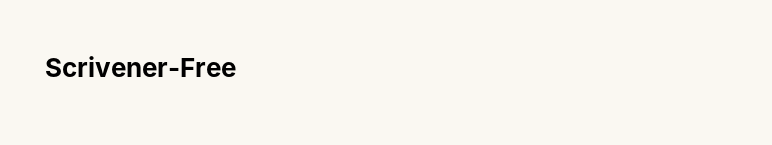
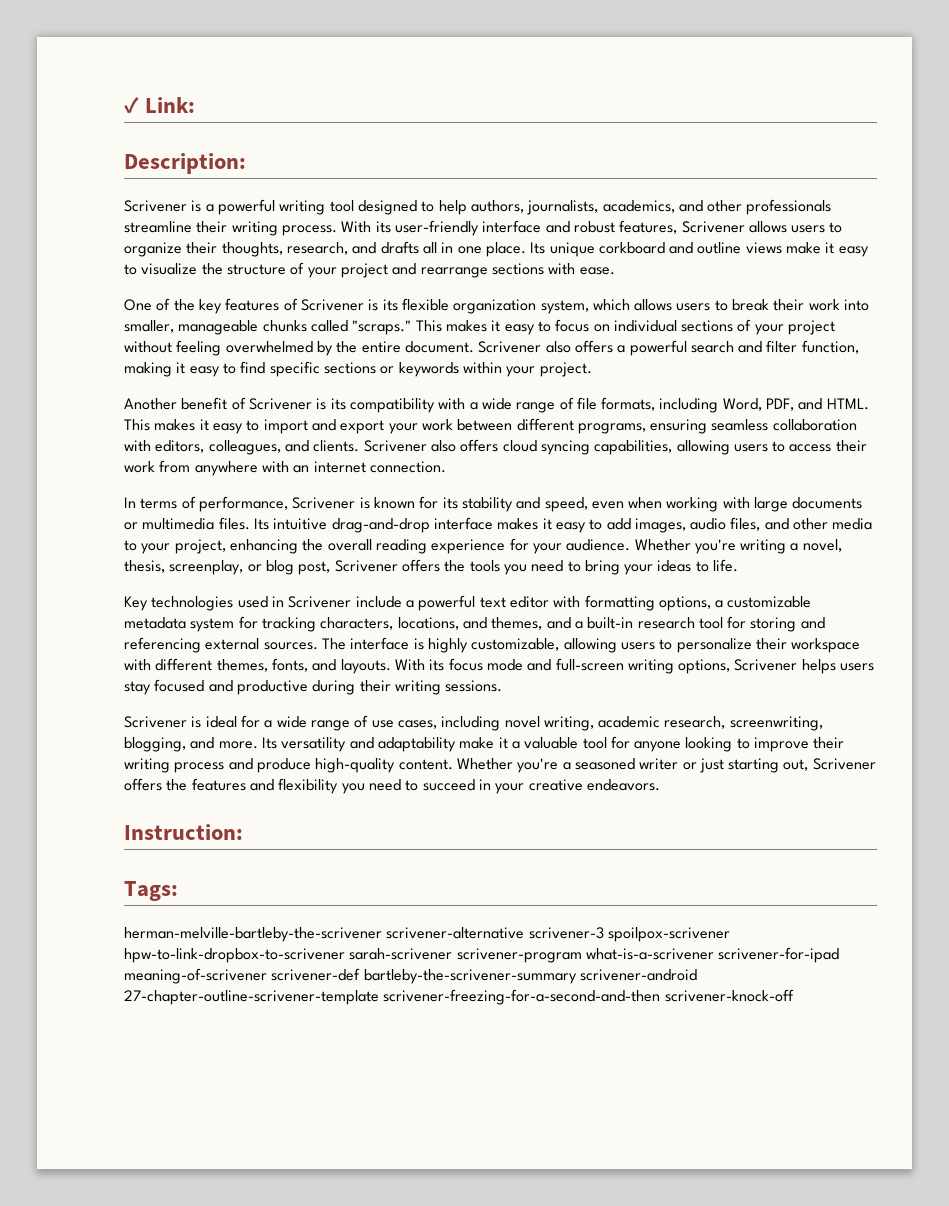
- Scrivener-Free
+ ✓ Link:
+ Description:
+ Scrivener is a powerful writing tool designed to help authors, journalists, academics, and other professionals streamline their writing process. With its user-friendly interface and robust features, Scrivener allows users to organize their thoughts, research, and drafts all in one place. Its unique corkboard and outline views make it easy to visualize the structure of your project and rearrange sections with ease.
+ One of the key features of Scrivener is its flexible organization system, which allows users to break their work into smaller, manageable chunks called "scraps." This makes it easy to focus on individual sections of your project without feeling overwhelmed by the entire document. Scrivener also offers a powerful search and filter function, making it easy to find specific sections or keywords within your project.
+ Another benefit of Scrivener is its compatibility with a wide range of file formats, including Word, PDF, and HTML. This makes it easy to import and export your work between different programs, ensuring seamless collaboration with editors, colleagues, and clients. Scrivener also offers cloud syncing capabilities, allowing users to access their work from anywhere with an internet connection.
+ In terms of performance, Scrivener is known for its stability and speed, even when working with large documents or multimedia files. Its intuitive drag-and-drop interface makes it easy to add images, audio files, and other media to your project, enhancing the overall reading experience for your audience. Whether you're writing a novel, thesis, screenplay, or blog post, Scrivener offers the tools you need to bring your ideas to life.
+ Key technologies used in Scrivener include a powerful text editor with formatting options, a customizable metadata system for tracking characters, locations, and themes, and a built-in research tool for storing and referencing external sources. The interface is highly customizable, allowing users to personalize their workspace with different themes, fonts, and layouts. With its focus mode and full-screen writing options, Scrivener helps users stay focused and productive during their writing sessions.
+ Scrivener is ideal for a wide range of use cases, including novel writing, academic research, screenwriting, blogging, and more. Its versatility and adaptability make it a valuable tool for anyone looking to improve their writing process and produce high-quality content. Whether you're a seasoned writer or just starting out, Scrivener offers the features and flexibility you need to succeed in your creative endeavors.
+ Instruction:
+ Tags:
+ herman-melville-bartleby-the-scrivener scrivener-alternative scrivener-3 spoilpox-scrivener hpw-to-link-dropbox-to-scrivener sarah-scrivener scrivener-program what-is-a-scrivener scrivener-for-ipad meaning-of-scrivener scrivener-def bartleby-the-scrivener-summary scrivener-android 27-chapter-outline-scrivener-template scrivener-freezing-for-a-second-and-then scrivener-knock-off

